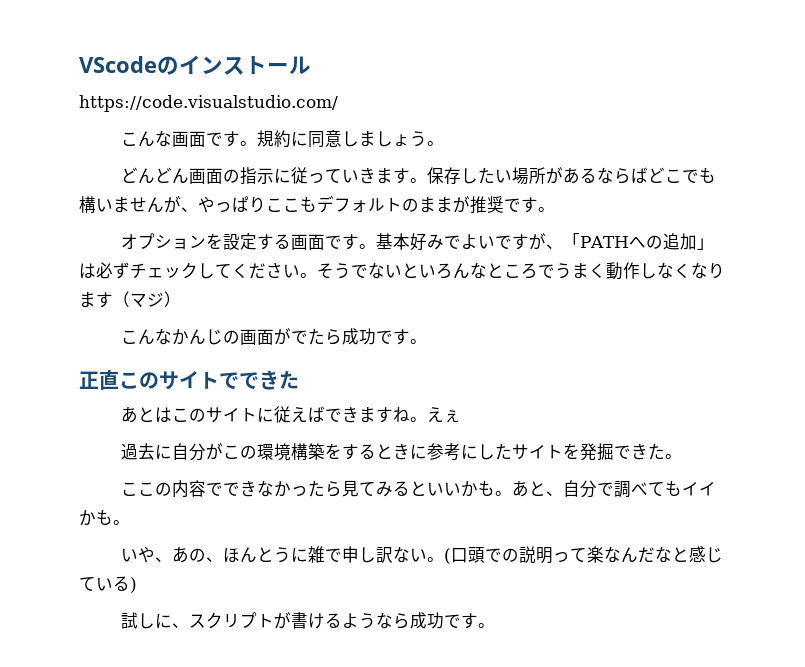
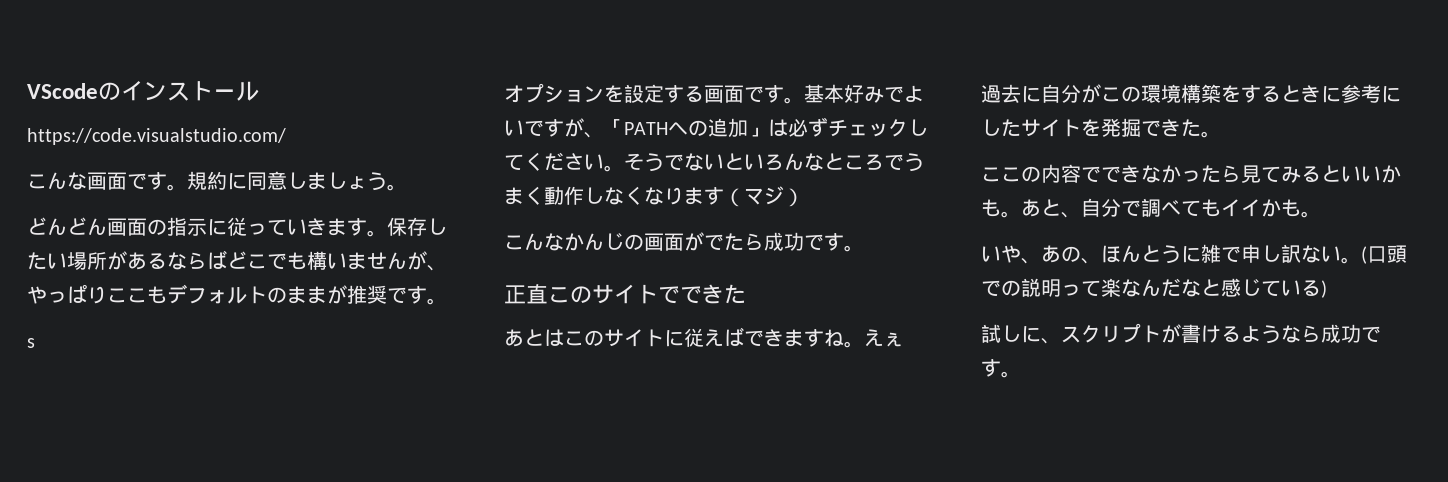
+ s

